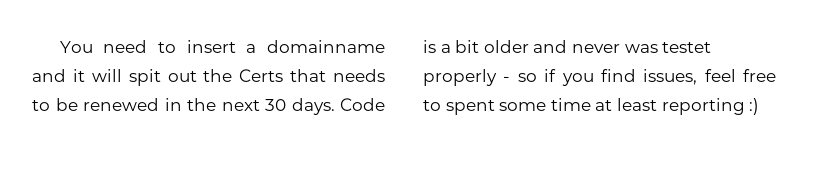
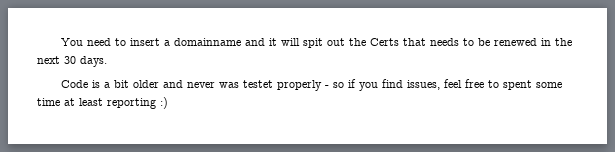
- You need to insert a domainname and it will spit out the Certs that needs to be renewed in the next 30 days. Code is a bit older and never was testet properly - so if you find issues, feel free to spent some time at least reporting :)
+ You need to insert a domainname and it will spit out the Certs that needs to be renewed in the next 30 days.
+ Code is a bit older and never was testet properly - so if you find issues, feel free to spent some time at least reporting :)

